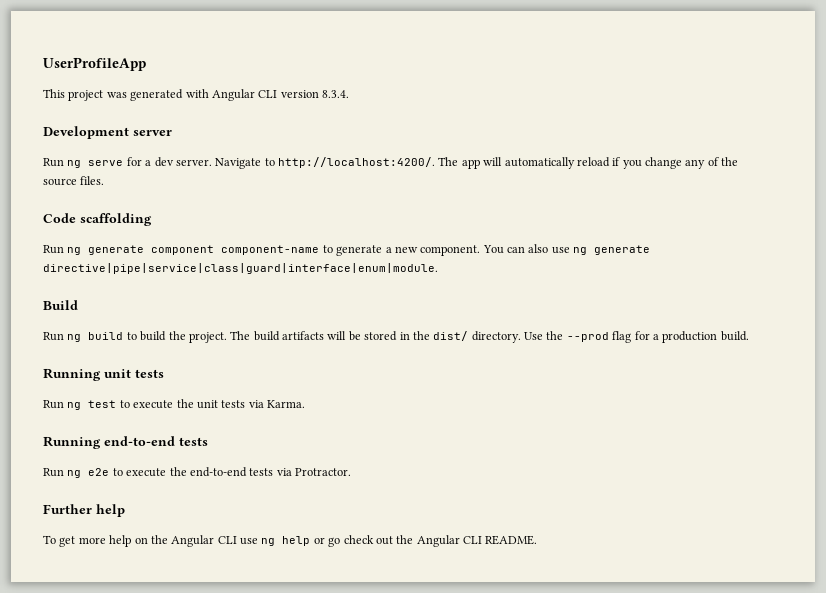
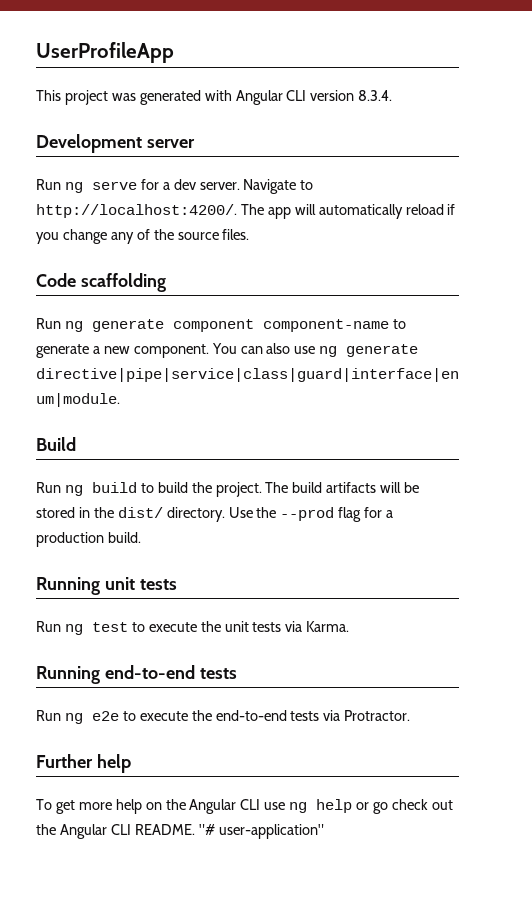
+ "# user-application"

